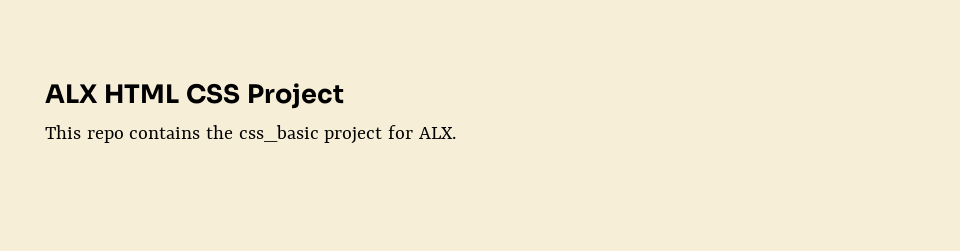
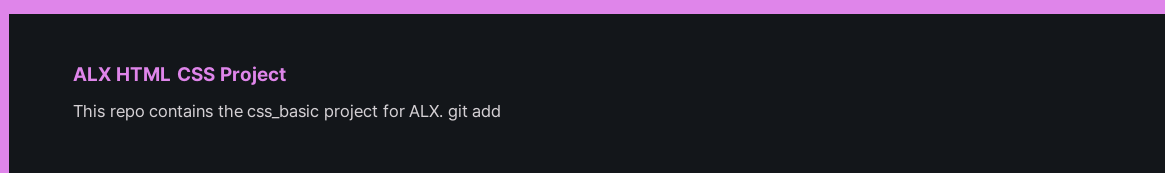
- This repo contains the css_basic project for ALX.
+ This repo contains the css_basic project for ALX. git add

